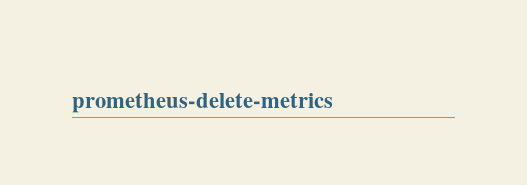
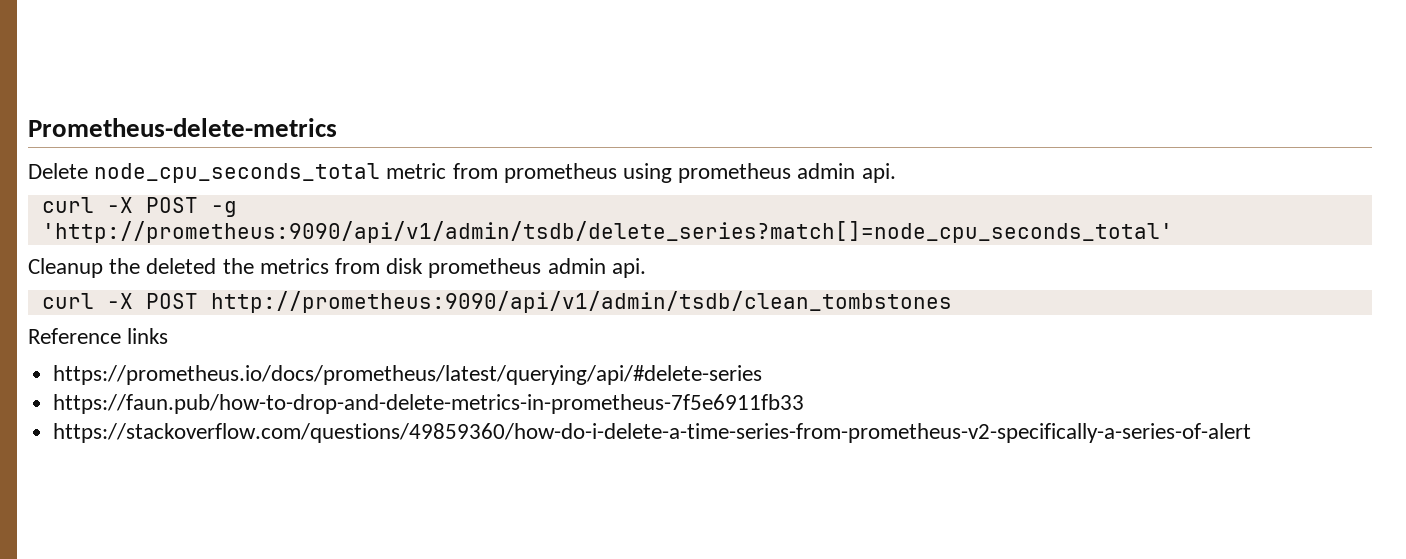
- prometheus-delete-metrics
+ Prometheus-delete-metrics
+ Delete node_cpu_seconds_total metric from prometheus using prometheus admin api.
+ curl -X POST -g 'http://prometheus:9090/api/v1/admin/tsdb/delete_series?match[]=node_cpu_seconds_total'
+ Cleanup the deleted the metrics from disk prometheus admin api.
+ curl -X POST http://prometheus:9090/api/v1/admin/tsdb/clean_tombstones
+ Reference links
+ https://prometheus.io/docs/prometheus/latest/querying/api/#delete-series
+ https://faun.pub/how-to-drop-and-delete-metrics-in-prometheus-7f5e6911fb33
+ https://stackoverflow.com/questions/49859360/how-do-i-delete-a-time-series-from-prometheus-v2-specifically-a-series-of-alert

